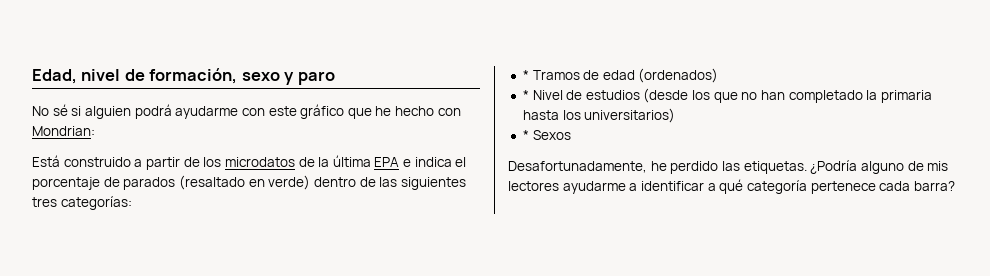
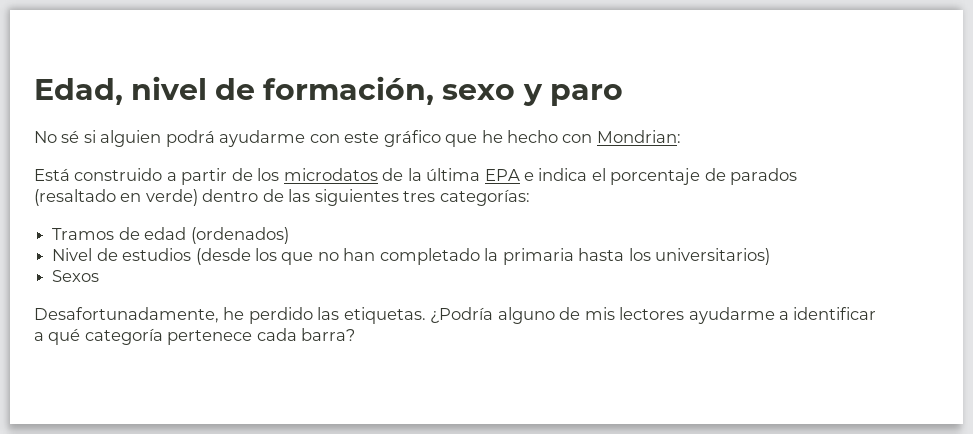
- * Tramos de edad (ordenados)
+ Tramos de edad (ordenados)
- * Nivel de estudios (desde los que no han completado la primaria hasta los universitarios)
+ Nivel de estudios (desde los que no han completado la primaria hasta los universitarios)
- * Sexos
+ Sexos

